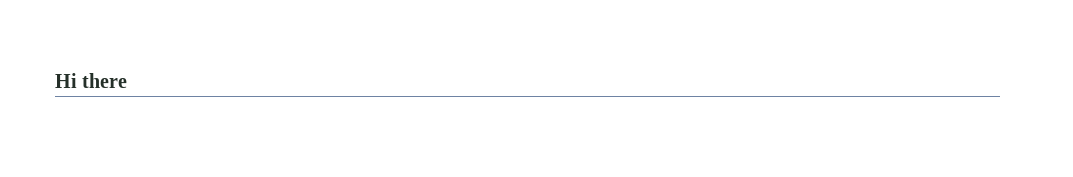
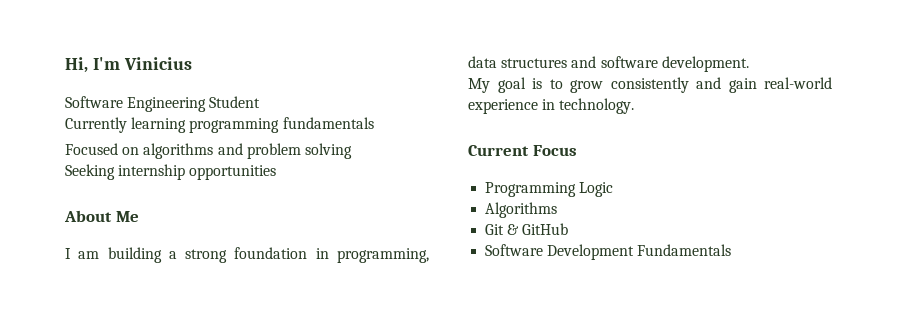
- Hi there
+ Hi, I'm Vinicius
+ Software Engineering Student
+ Currently learning programming fundamentals
+ Focused on algorithms and problem solving
+ Seeking internship opportunities
+ About Me
+ I am building a strong foundation in programming, data structures and software development.
+ My goal is to grow consistently and gain real-world experience in technology.
+ Current Focus
+ Programming Logic
+ Algorithms
+ Git & GitHub
+ Software Development Fundamentals

